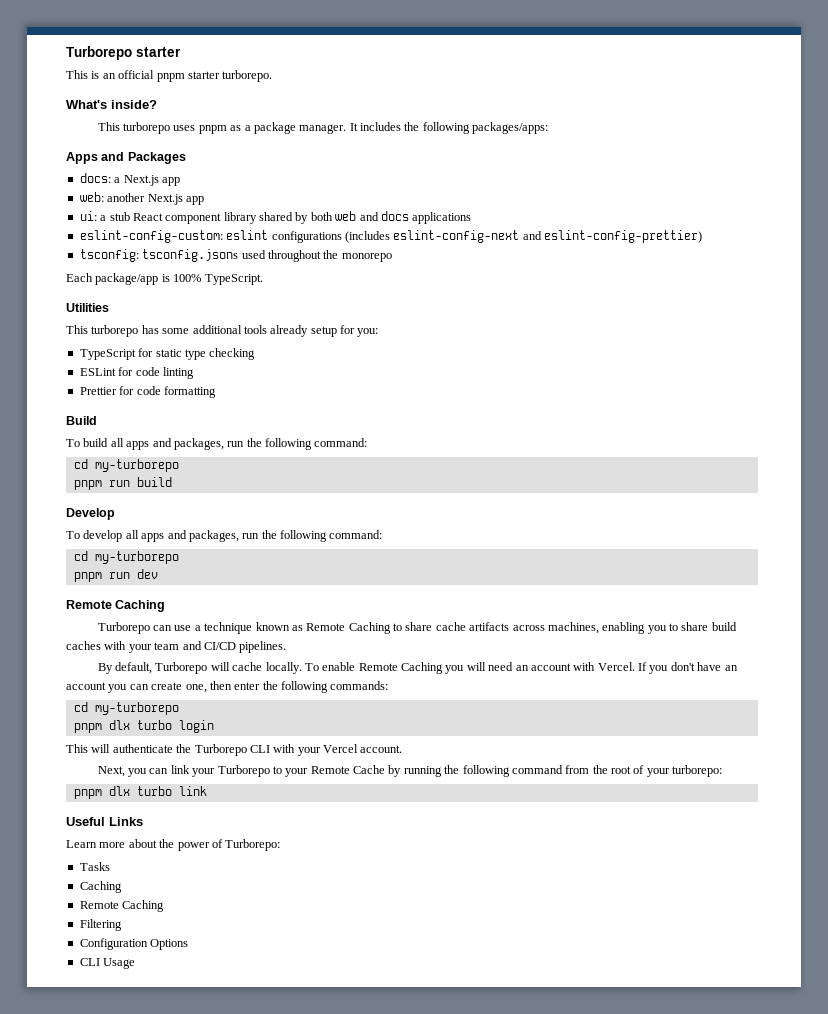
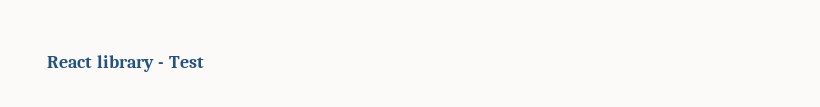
- Turborepo starter
- This is an official pnpm starter turborepo.
- What's inside?
- This turborepo uses pnpm as a package manager. It includes the following packages/apps:
- Apps and Packages
- docs: a Next.js app
- web: another Next.js app
- ui: a stub React component library shared by both web and docs applications
- eslint-config-custom: eslint configurations (includes eslint-config-next and eslint-config-prettier)
- tsconfig: tsconfig.jsons used throughout the monorepo
- Each package/app is 100% TypeScript.
- Utilities
- This turborepo has some additional tools already setup for you:
- TypeScript for static type checking
- ESLint for code linting
- Prettier for code formatting
- Build
- To build all apps and packages, run the following command:
- cd my-turborepo
- pnpm run build
- Develop
- To develop all apps and packages, run the following command:
- cd my-turborepo
- pnpm run dev
- Remote Caching
- Turborepo can use a technique known as Remote Caching to share cache artifacts across machines, enabling you to share build caches with your team and CI/CD pipelines.
- By default, Turborepo will cache locally. To enable Remote Caching you will need an account with Vercel. If you don't have an account you can create one, then enter the following commands:
- cd my-turborepo
- pnpm dlx turbo login
- This will authenticate the Turborepo CLI with your Vercel account.
- Next, you can link your Turborepo to your Remote Cache by running the following command from the root of your turborepo:
- pnpm dlx turbo link
- Useful Links
- Learn more about the power of Turborepo:
- Tasks
- Caching
- Remote Caching
- Filtering
- Configuration Options
- CLI Usage
+ React library - Test

